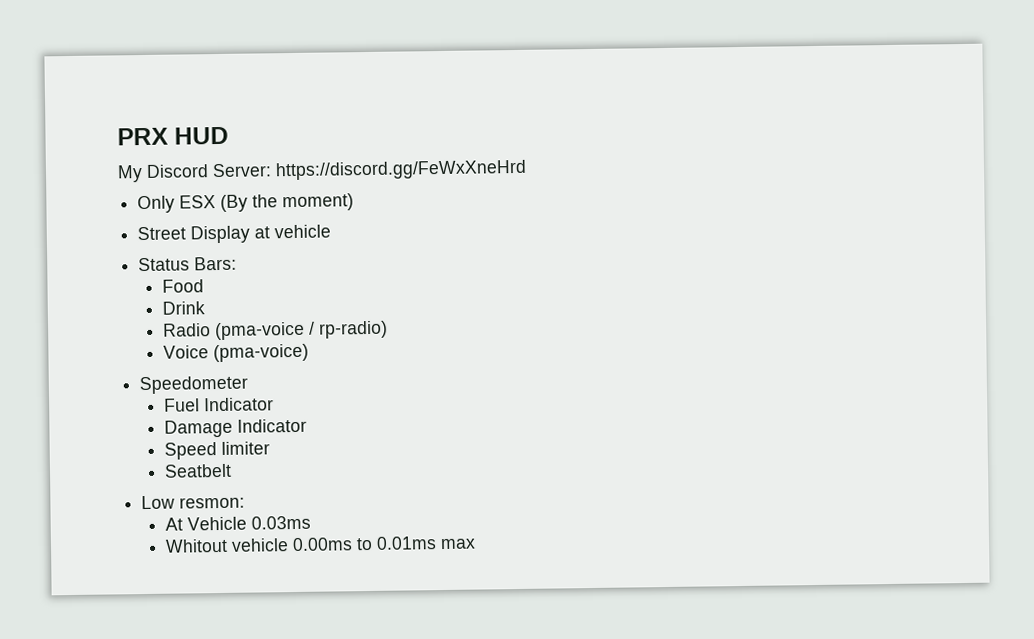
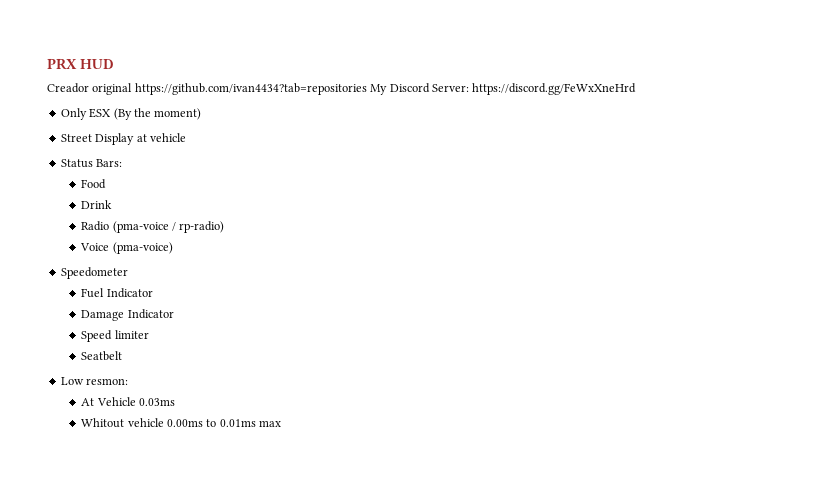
- My Discord Server: https://discord.gg/FeWxXneHrd
+ Creador original https://github.com/ivan4434?tab=repositories My Discord Server: https://discord.gg/FeWxXneHrd

